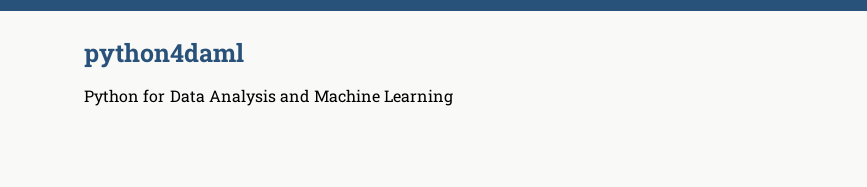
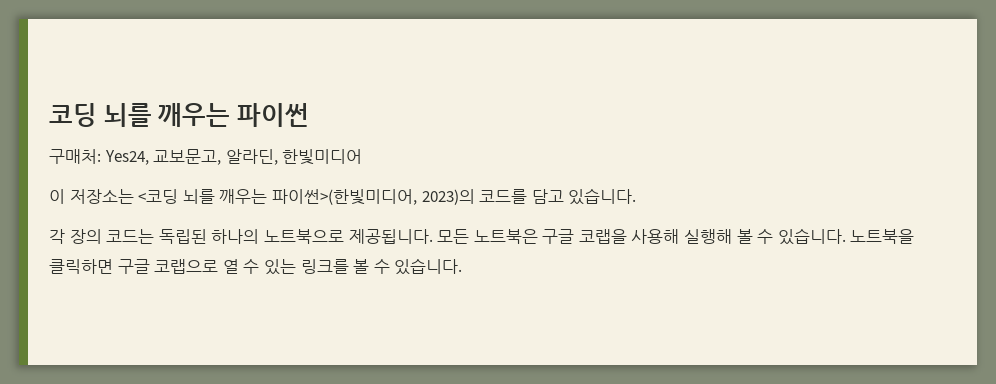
- python4daml
- Python for Data Analysis and Machine Learning
+ 코딩 뇌를 깨우는 파이썬
+ 구매처: Yes24, 교보문고, 알라딘, 한빛미디어
+ 이 저장소는 <코딩 뇌를 깨우는 파이썬>(한빛미디어, 2023)의 코드를 담고 있습니다.
+ 각 장의 코드는 독립된 하나의 노트북으로 제공됩니다. 모든 노트북은 구글 코랩을 사용해 실행해 볼 수 있습니다. 노트북을 클릭하면 구글 코랩으로 열 수 있는 링크를 볼 수 있습니다.

